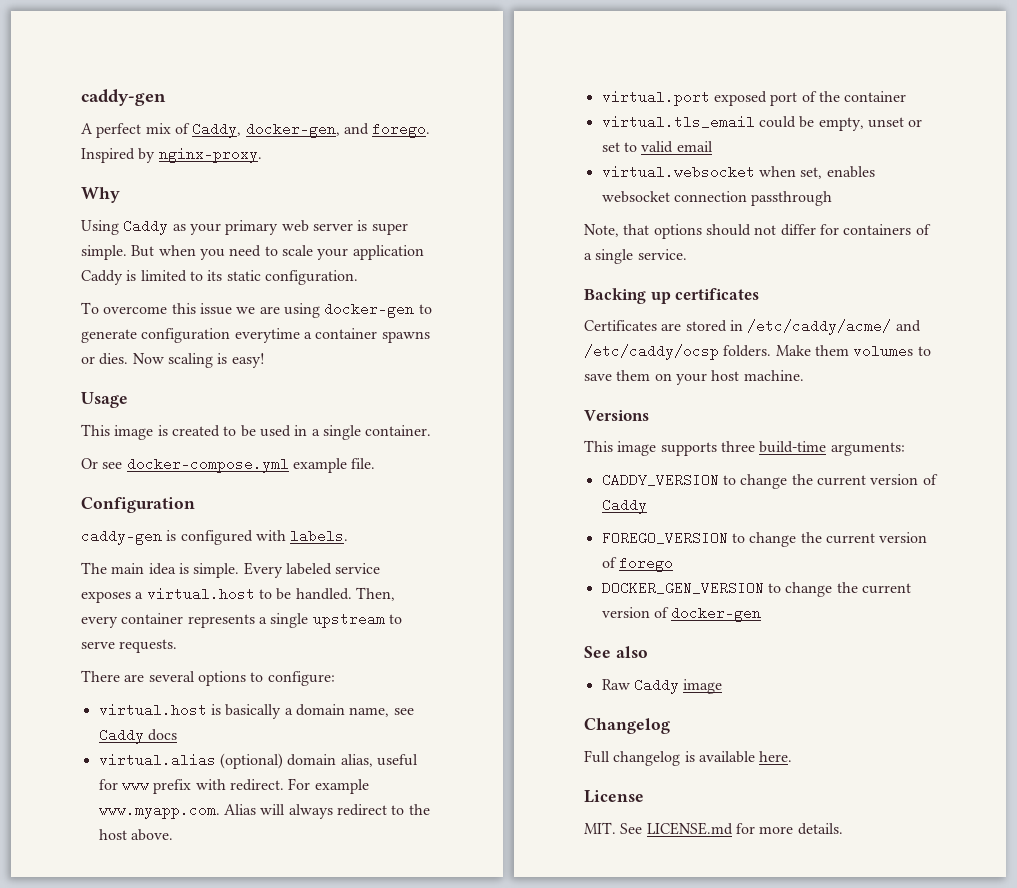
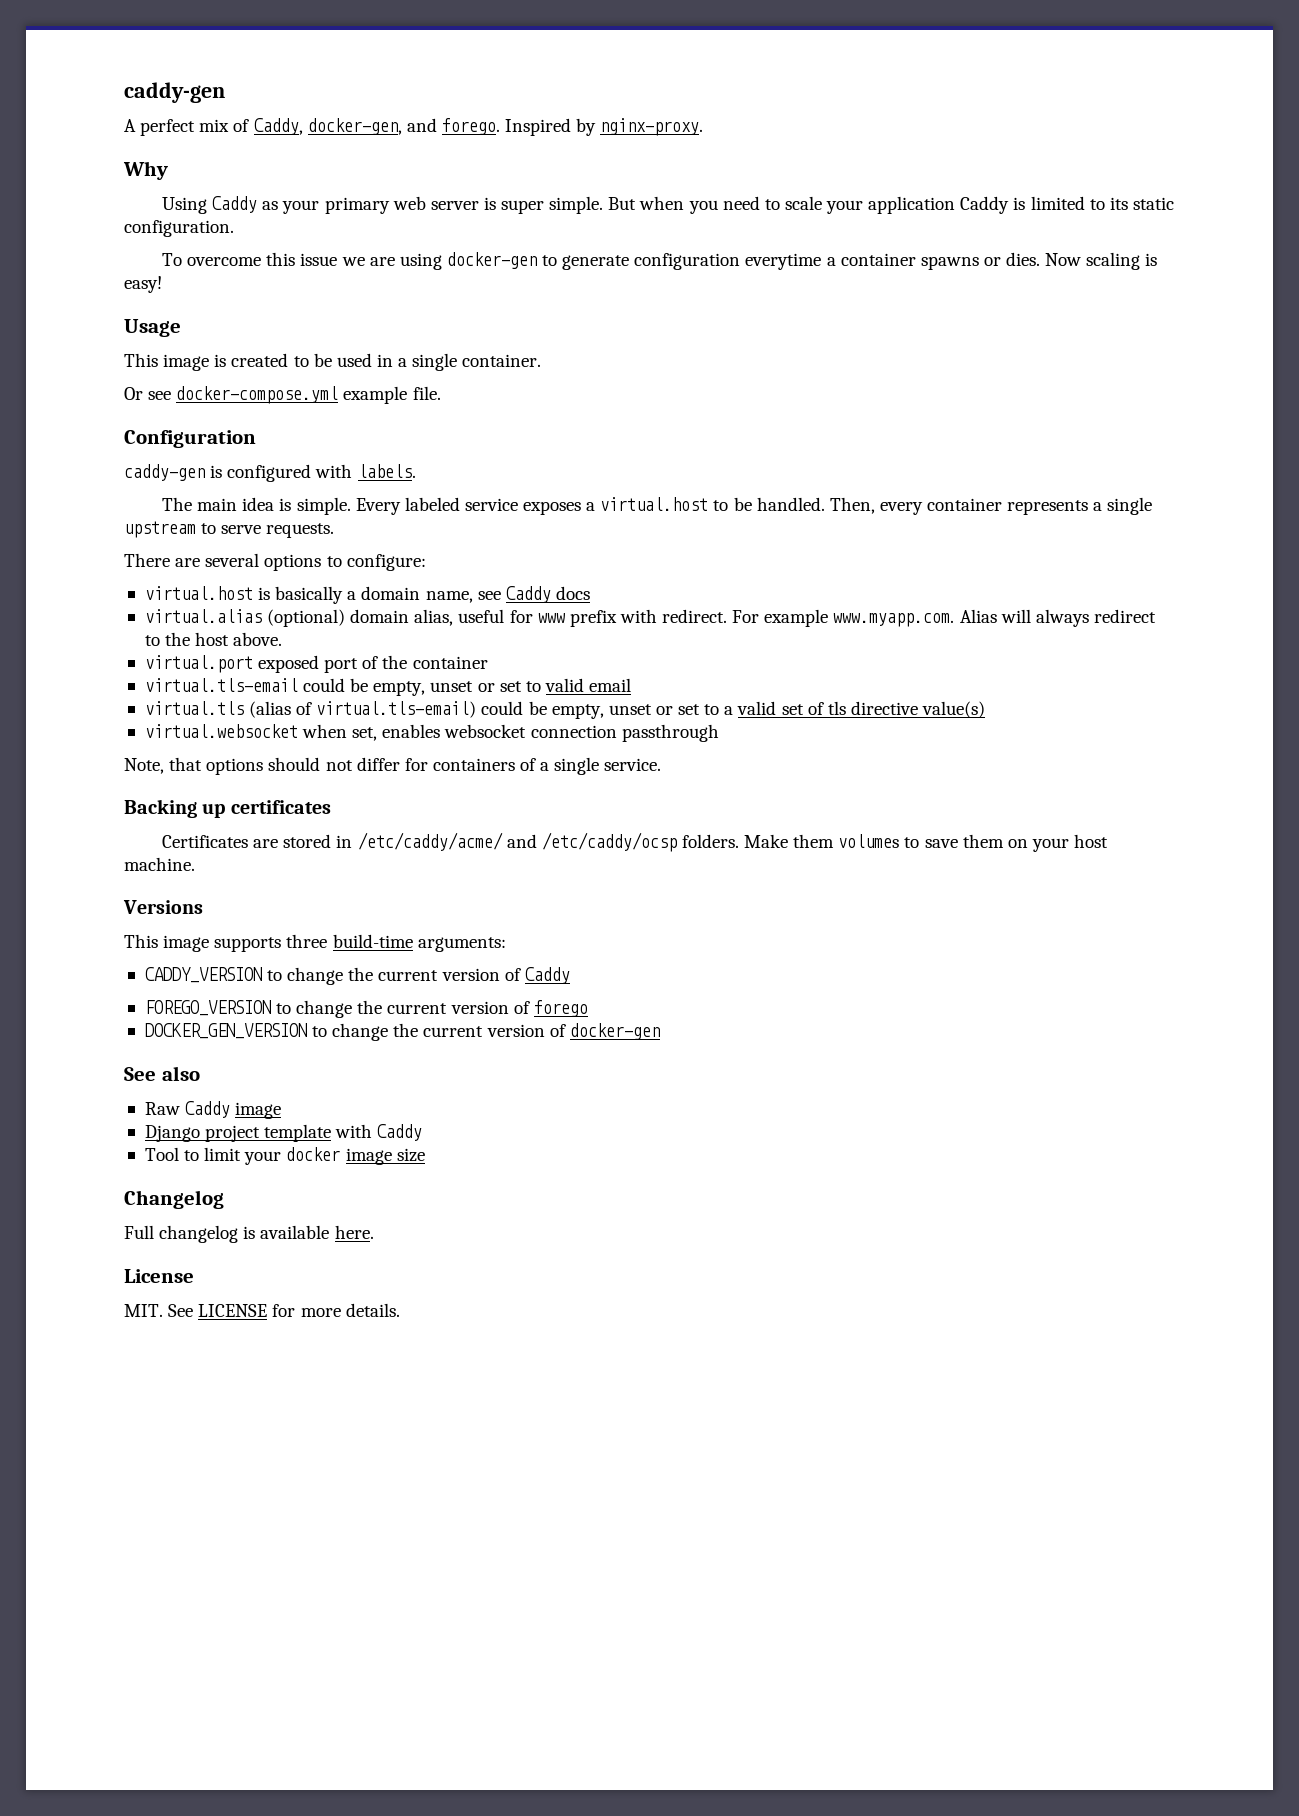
- virtual.tls_email could be empty, unset or set to valid email
+ virtual.tls-email could be empty, unset or set to valid email
+ virtual.tls (alias of virtual.tls-email) could be empty, unset or set to a valid set of tls directive value(s)
+ Django project template with Caddy
+ Tool to limit your docker image size
- MIT. See LICENSE.md for more details.
+ MIT. See LICENSE for more details.

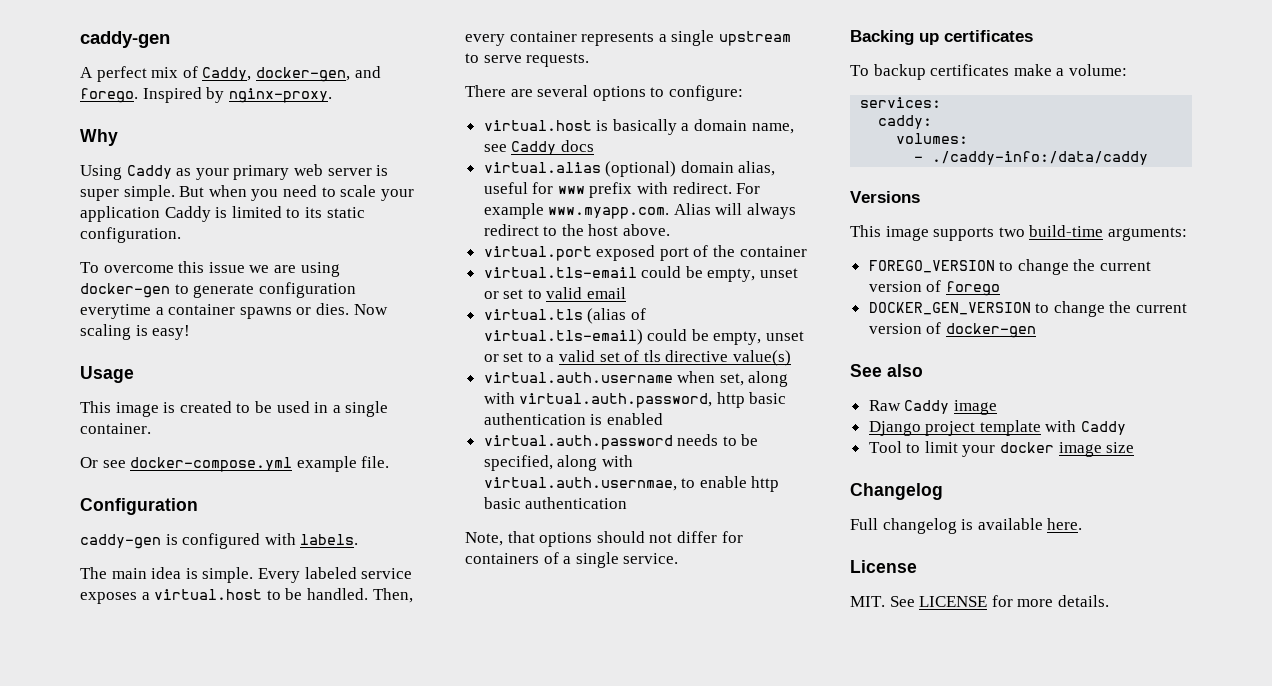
- virtual.websocket when set, enables websocket connection passthrough
+ virtual.auth.username when set, along with virtual.auth.password, http basic authentication is enabled
+ virtual.auth.password needs to be specified, along with virtual.auth.usernmae, to enable http basic authentication
- Certificates are stored in /etc/caddy/acme/ and /etc/caddy/ocsp folders. Make them volumes to save them on your host machine.
+ To backup certificates make a volume:
+ services:
+ caddy:
+ volumes:
+ - ./caddy-info:/data/caddy
- This image supports three build-time arguments:
+ This image supports two build-time arguments:
- CADDY_VERSION to change the current version of Caddy

